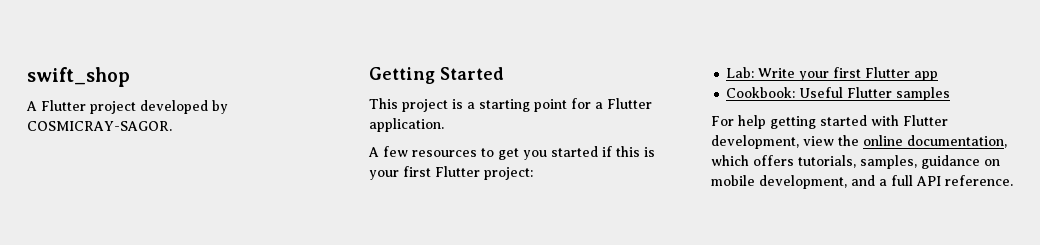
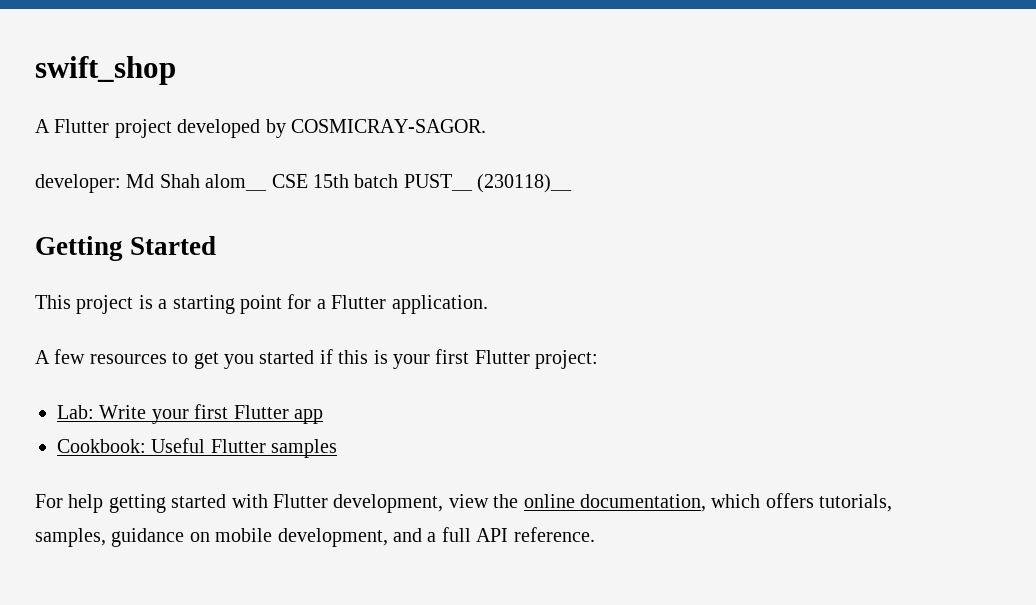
+ developer: Md Shah alom__ CSE 15th batch PUST__ (230118)__

